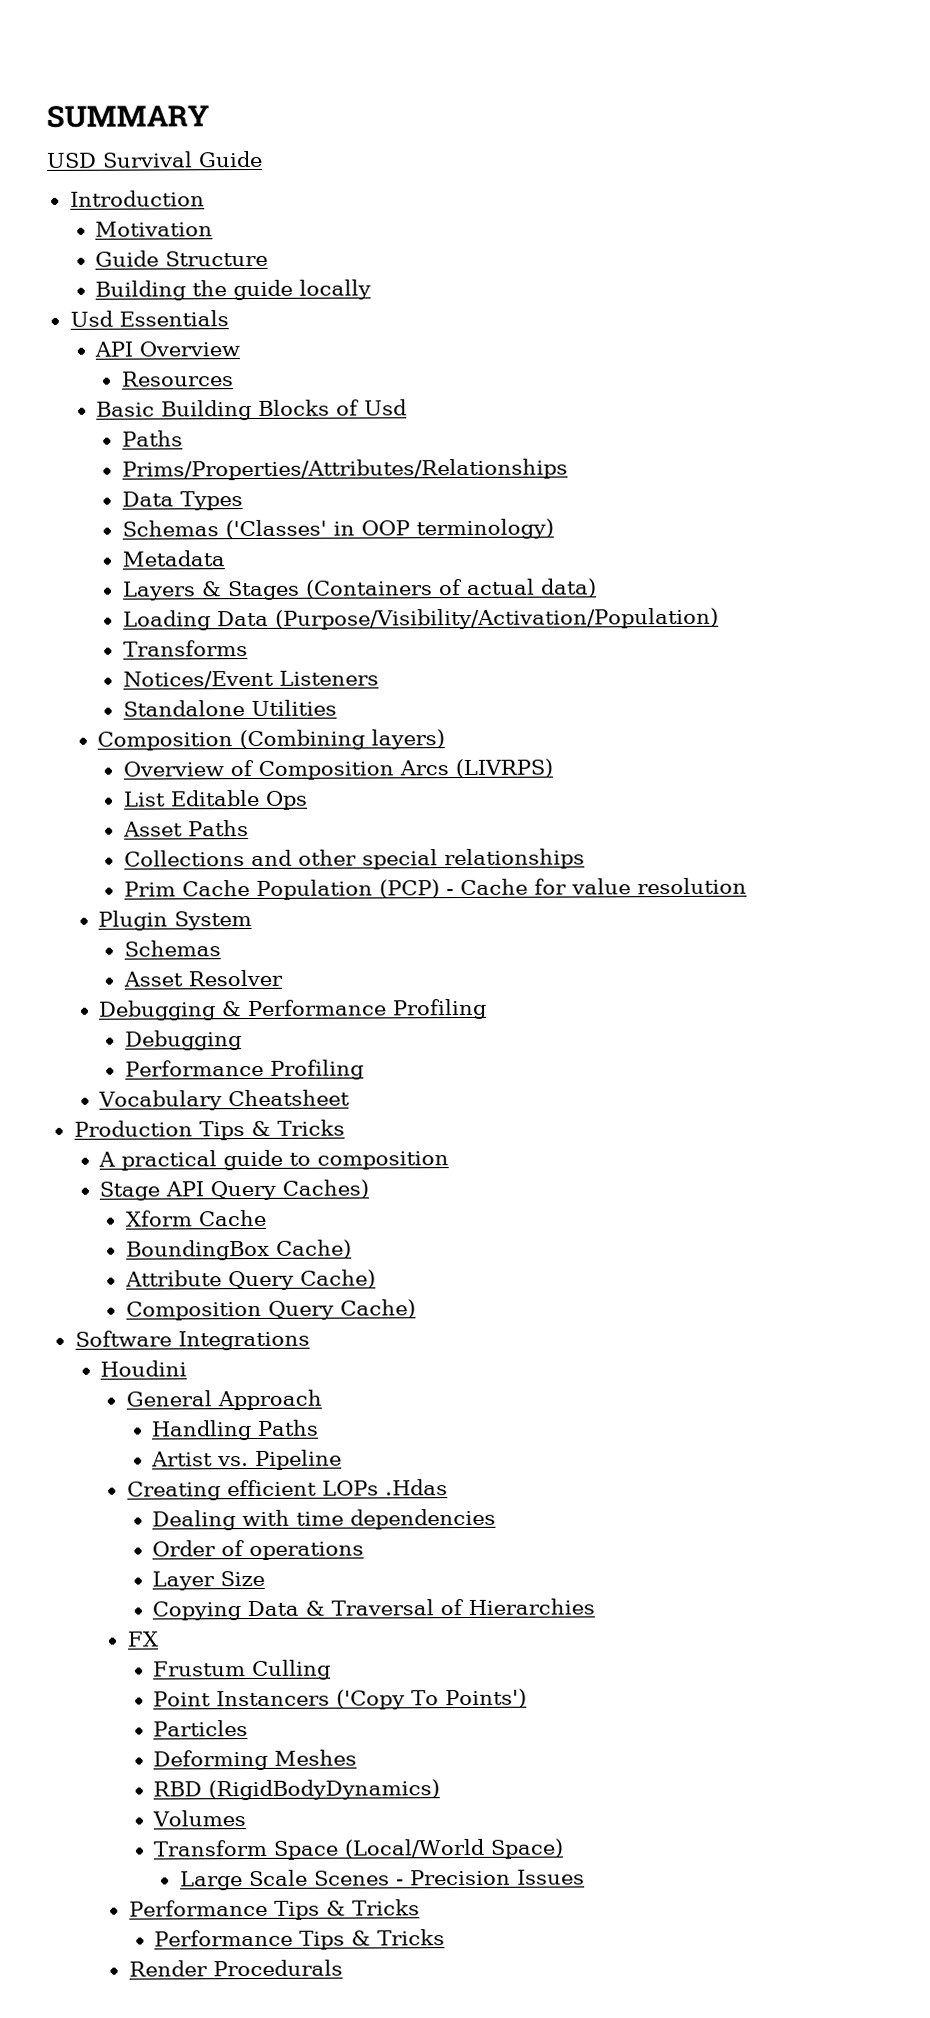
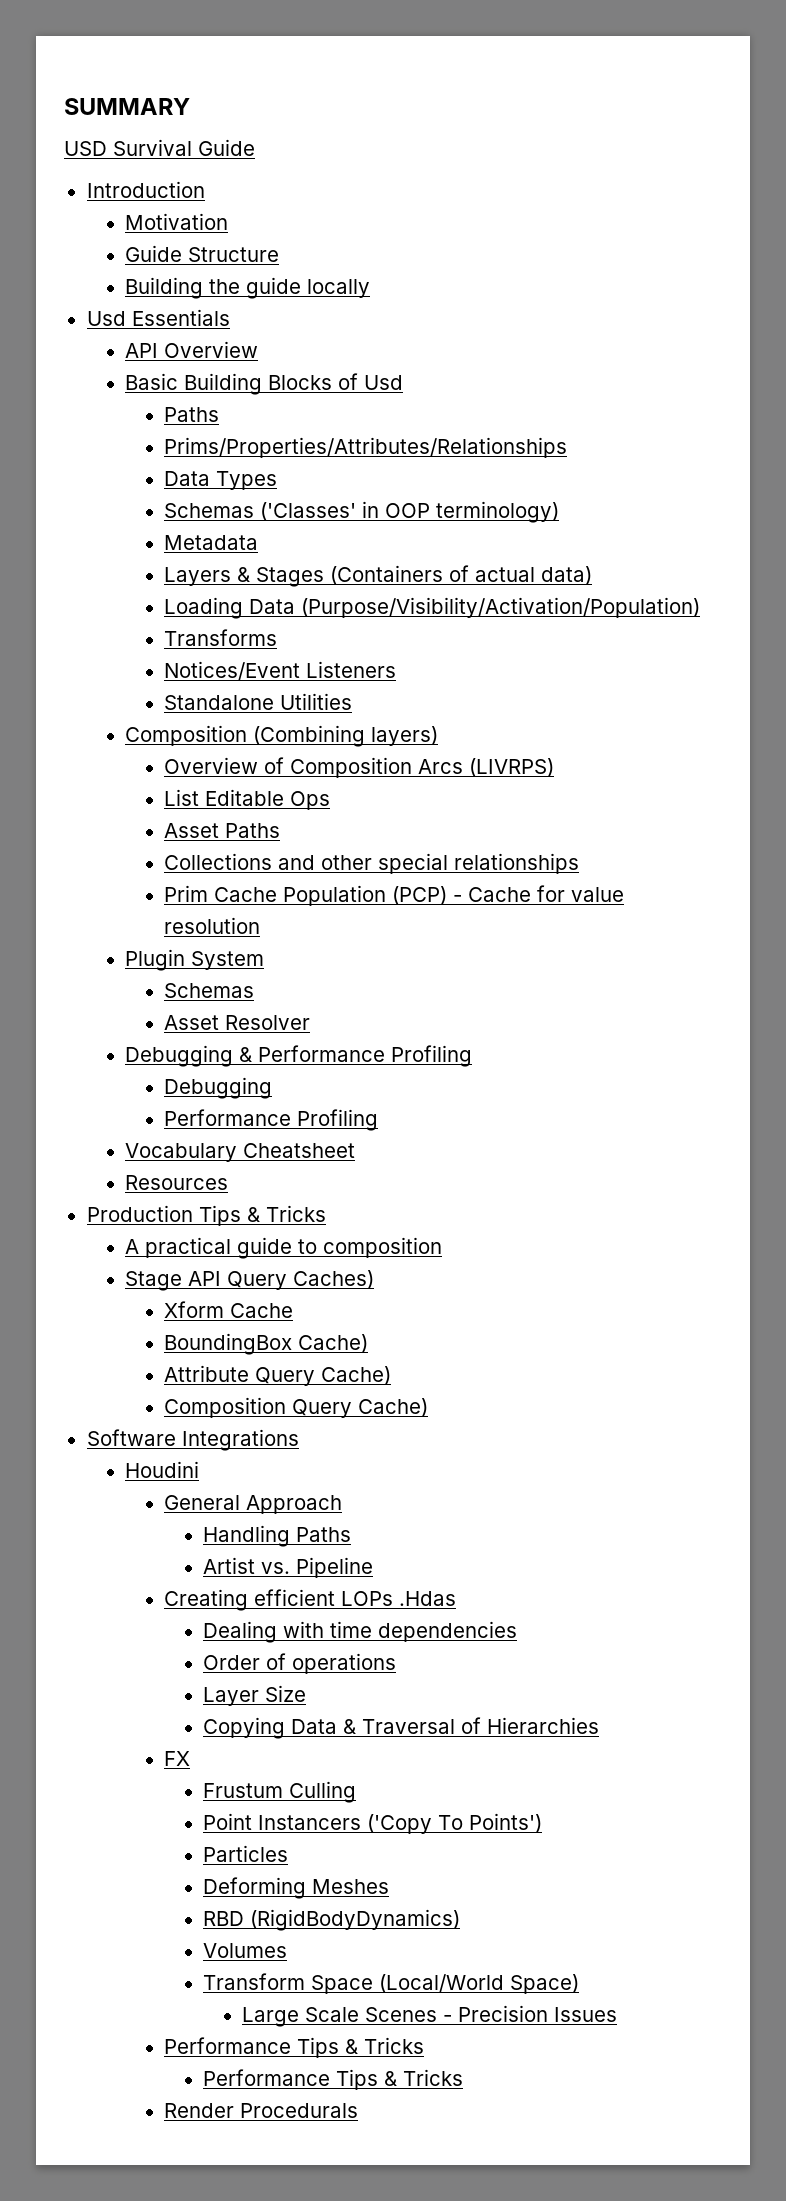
- Resources
+ Resources

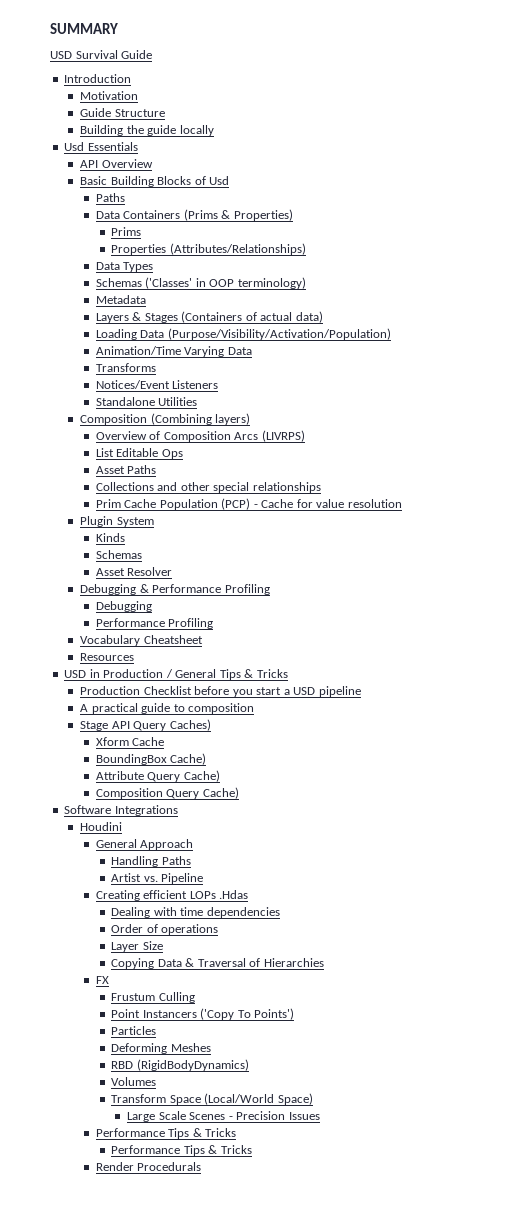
- Prims/Properties/Attributes/Relationships
+ Data Containers (Prims & Properties)
+ Prims
+ Properties (Attributes/Relationships)
+ Animation/Time Varying Data
+ Kinds
- Production Tips & Tricks
+ USD in Production / General Tips & Tricks
+ Production Checklist before you start a USD pipeline

